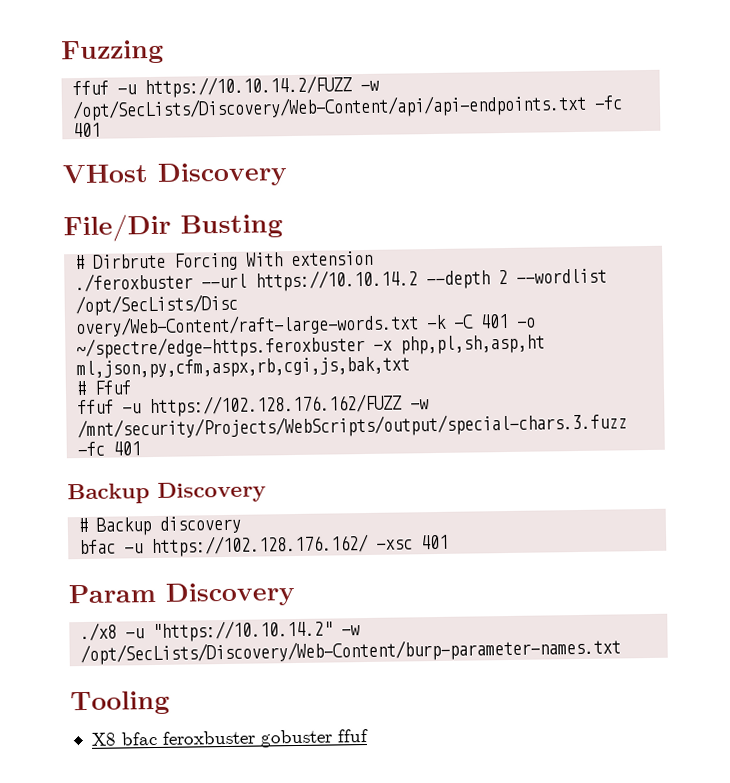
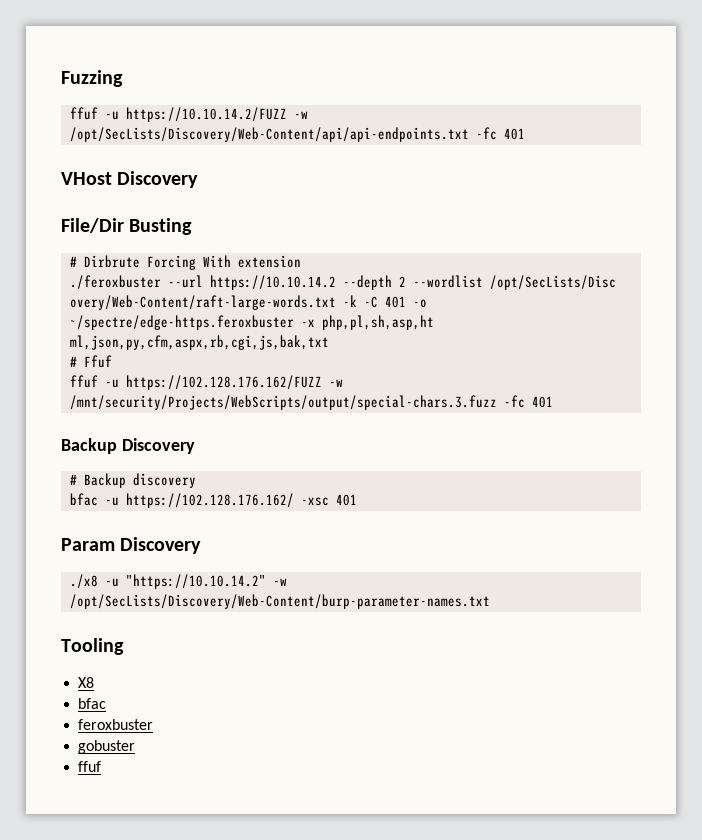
- X8 bfac feroxbuster gobuster ffuf
+ X8
+ bfac
+ feroxbuster
+ gobuster
+ ffuf

